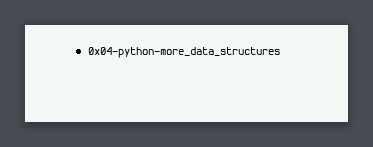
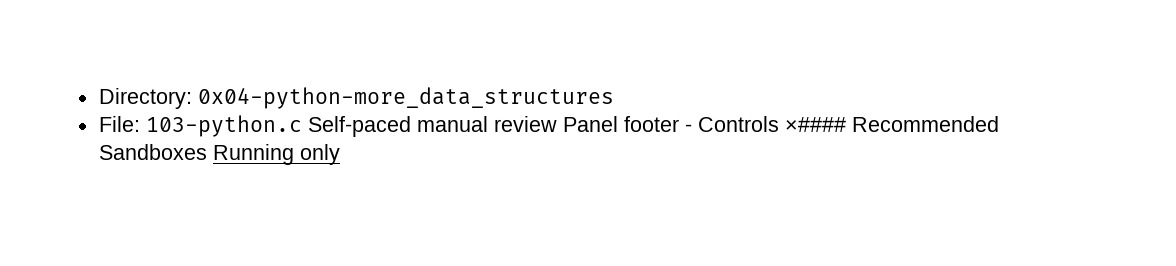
- 0x04-python-more_data_structures
+ Directory: 0x04-python-more_data_structures
+ File: 103-python.c Self-paced manual review Panel footer - Controls ×#### Recommended Sandboxes Running only

